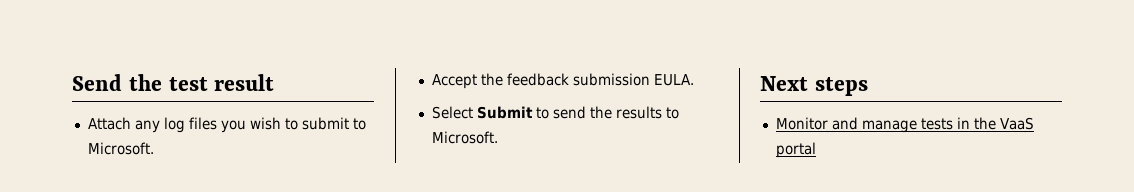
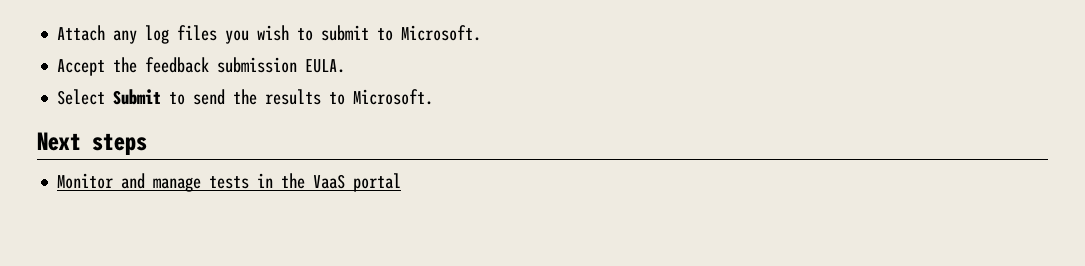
- Send the test result

